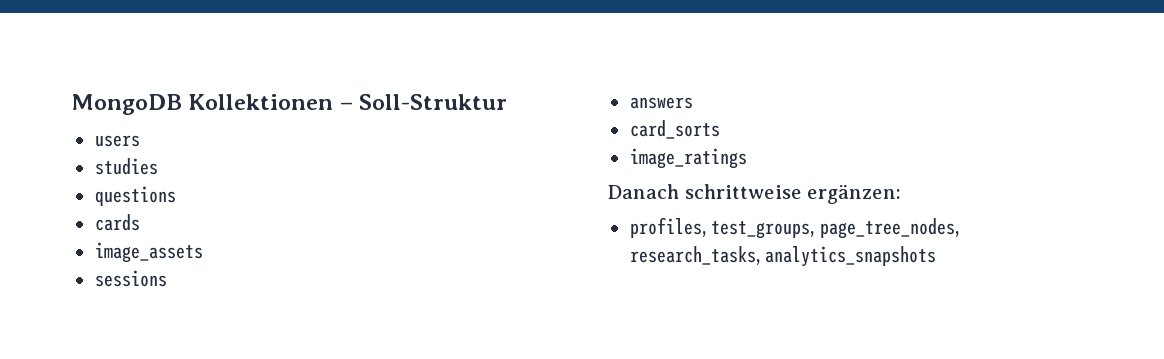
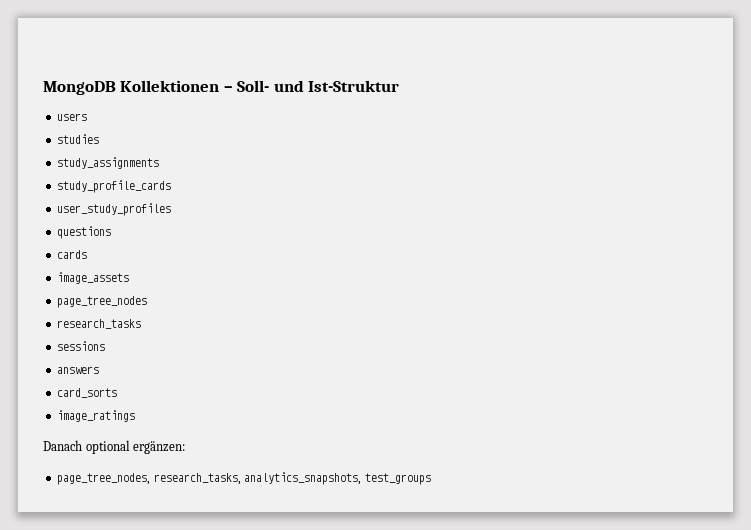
- MongoDB Kollektionen – Soll-Struktur
+ MongoDB Kollektionen – Soll- und Ist-Struktur
+ study_assignments
+ study_profile_cards
+ user_study_profiles
+ page_tree_nodes
+ research_tasks
- Danach schrittweise ergänzen:
+ Danach optional ergänzen:
- profiles, test_groups, page_tree_nodes, research_tasks, analytics_snapshots
+ page_tree_nodes, research_tasks, analytics_snapshots, test_groups

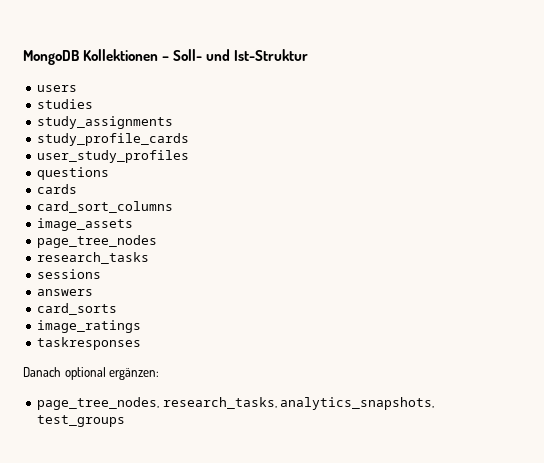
+ card_sort_columns
+ taskresponses

